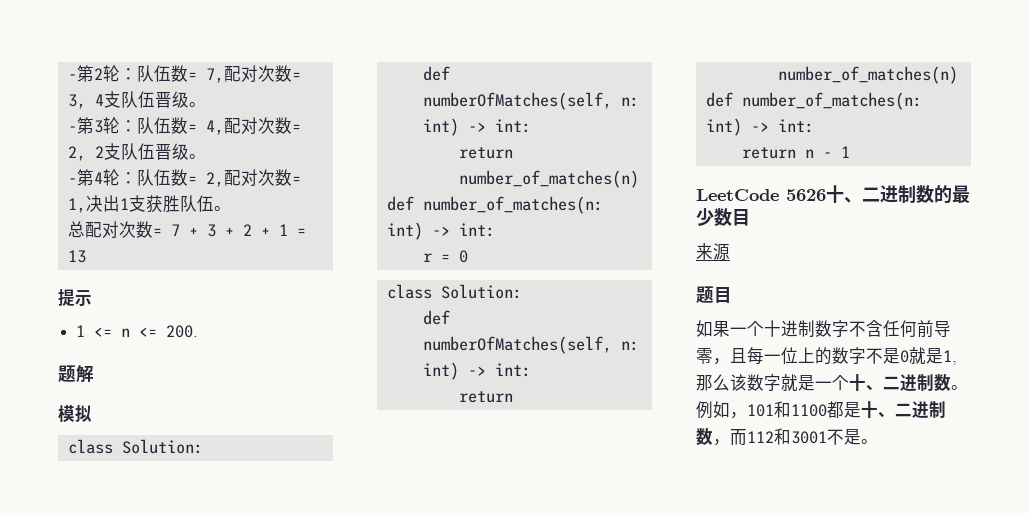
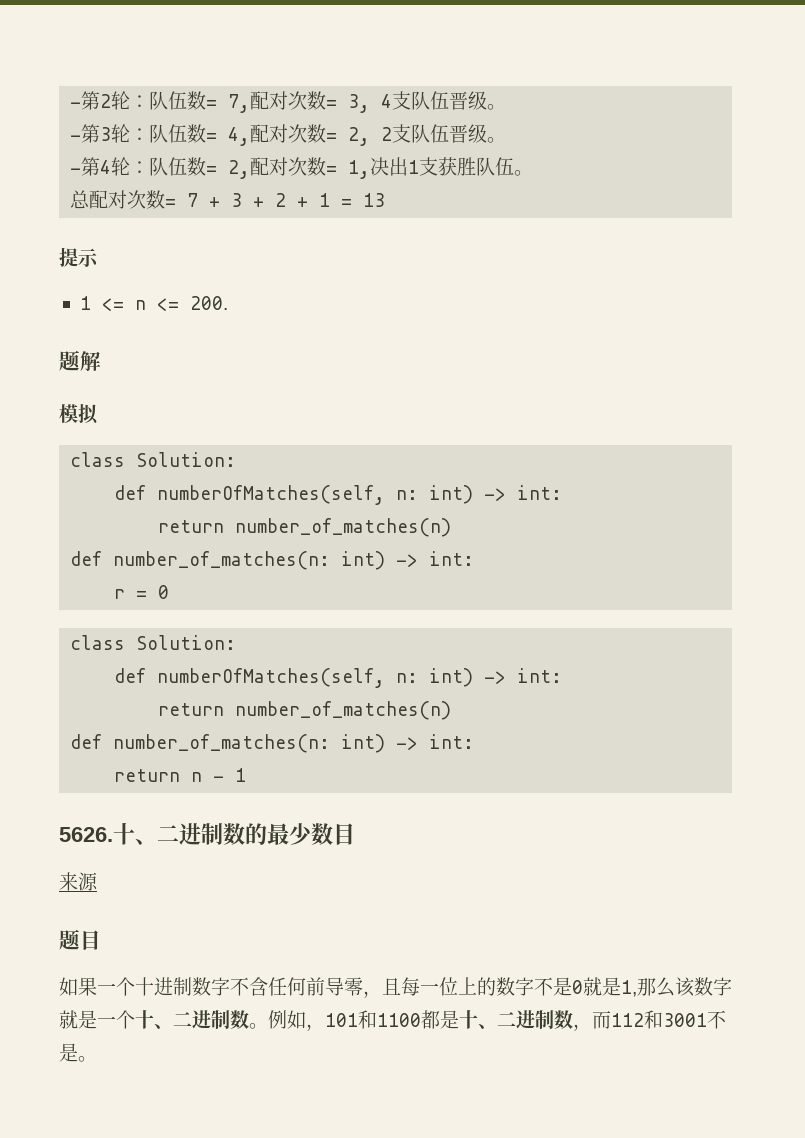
- LeetCode 5626十、二进制数的最少数目
+ 5626.十、二进制数的最少数目

